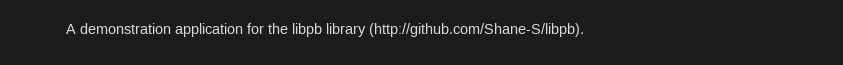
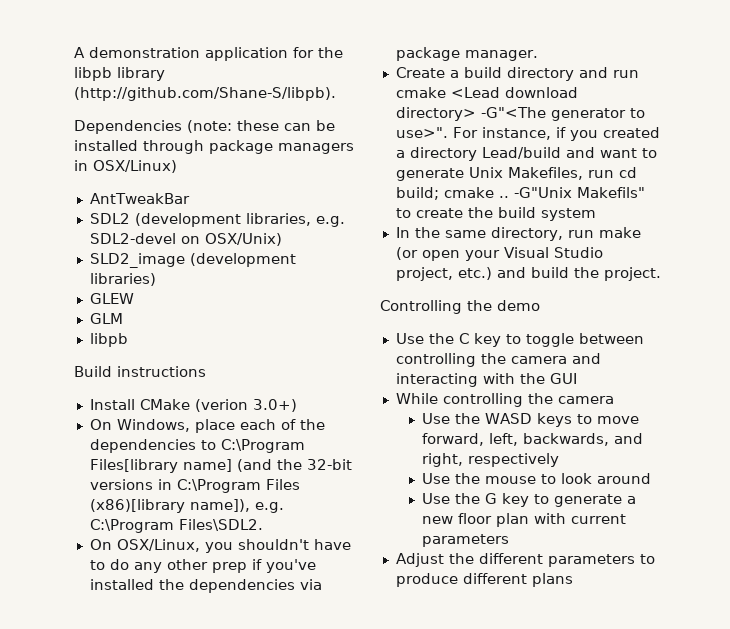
+ Dependencies (note: these can be installed through package managers in OSX/Linux)
+ AntTweakBar
+ SDL2 (development libraries, e.g. SDL2-devel on OSX/Unix)
+ SLD2_image (development libraries)
+ GLEW
+ GLM
+ libpb
+ Build instructions
+ Install CMake (verion 3.0+)
+ On Windows, place each of the dependencies to C:\Program Files[library name] (and the 32-bit versions in C:\Program Files (x86)[library name]), e.g. C:\Program Files\SDL2.
+ On OSX/Linux, you shouldn't have to do any other prep if you've installed the dependencies via package manager.
+ Create a build directory and run cmake <Lead download directory> -G"<The generator to use>". For instance, if you created a directory Lead/build and want to generate Unix Makefiles, run cd build; cmake .. -G"Unix Makefils" to create the build system
+ In the same directory, run make (or open your Visual Studio project, etc.) and build the project.
+ Controlling the demo
+ Use the C key to toggle between controlling the camera and interacting with the GUI
+ While controlling the camera
+ Use the WASD keys to move forward, left, backwards, and right, respectively
+ Use the mouse to look around
+ Use the G key to generate a new floor plan with current parameters
+ Adjust the different parameters to produce different plans

